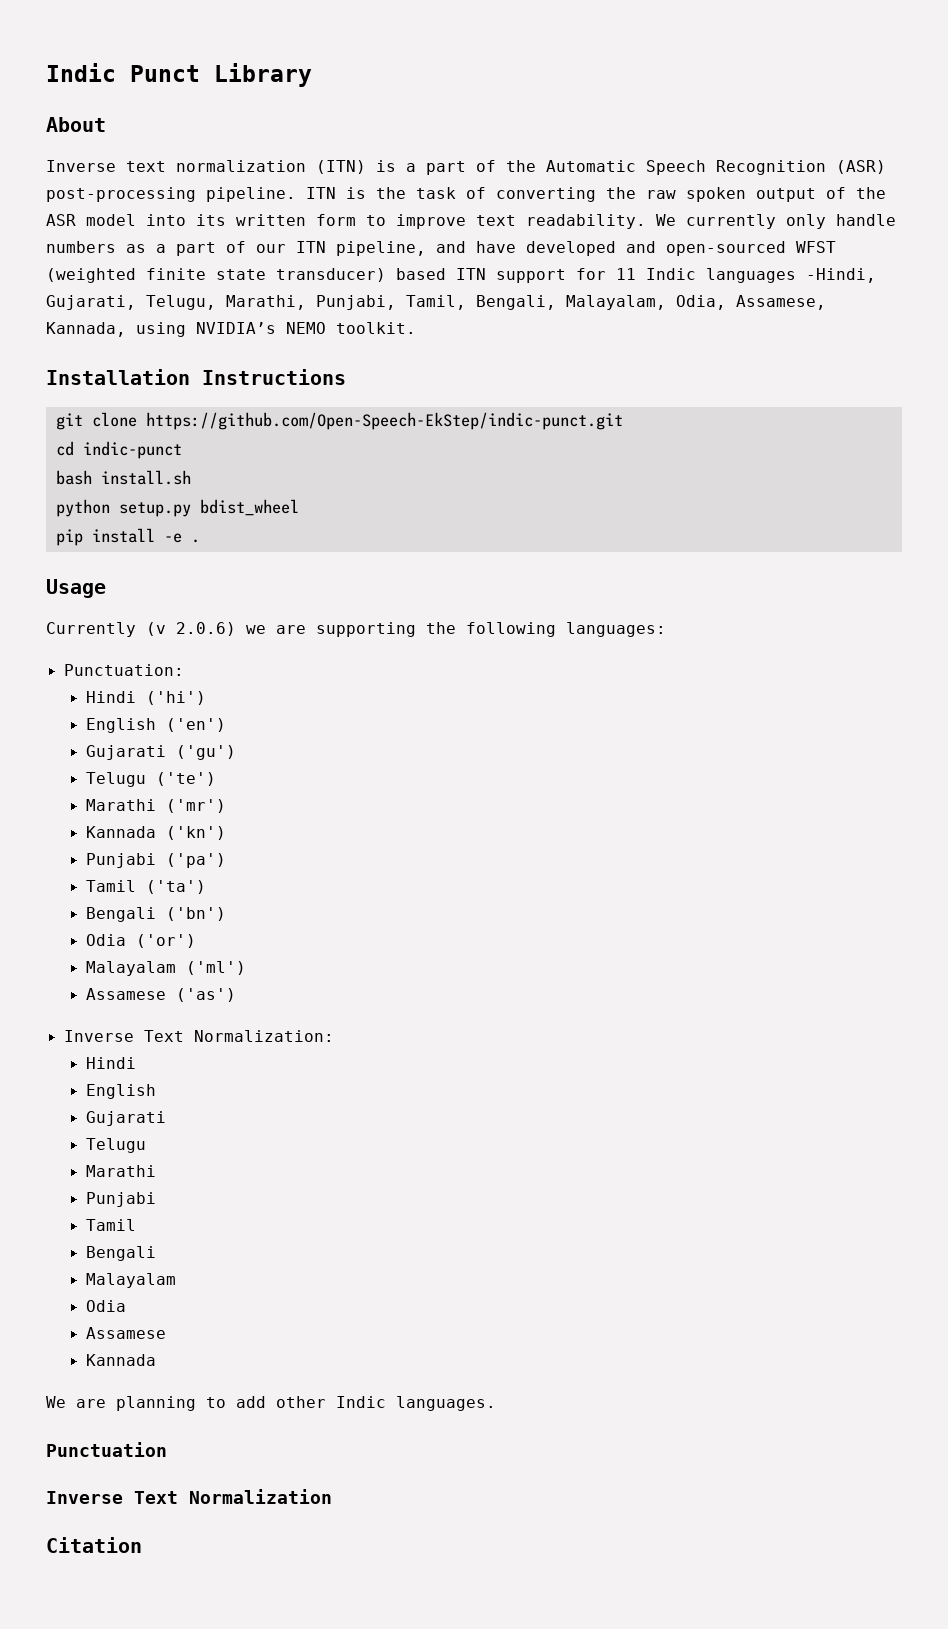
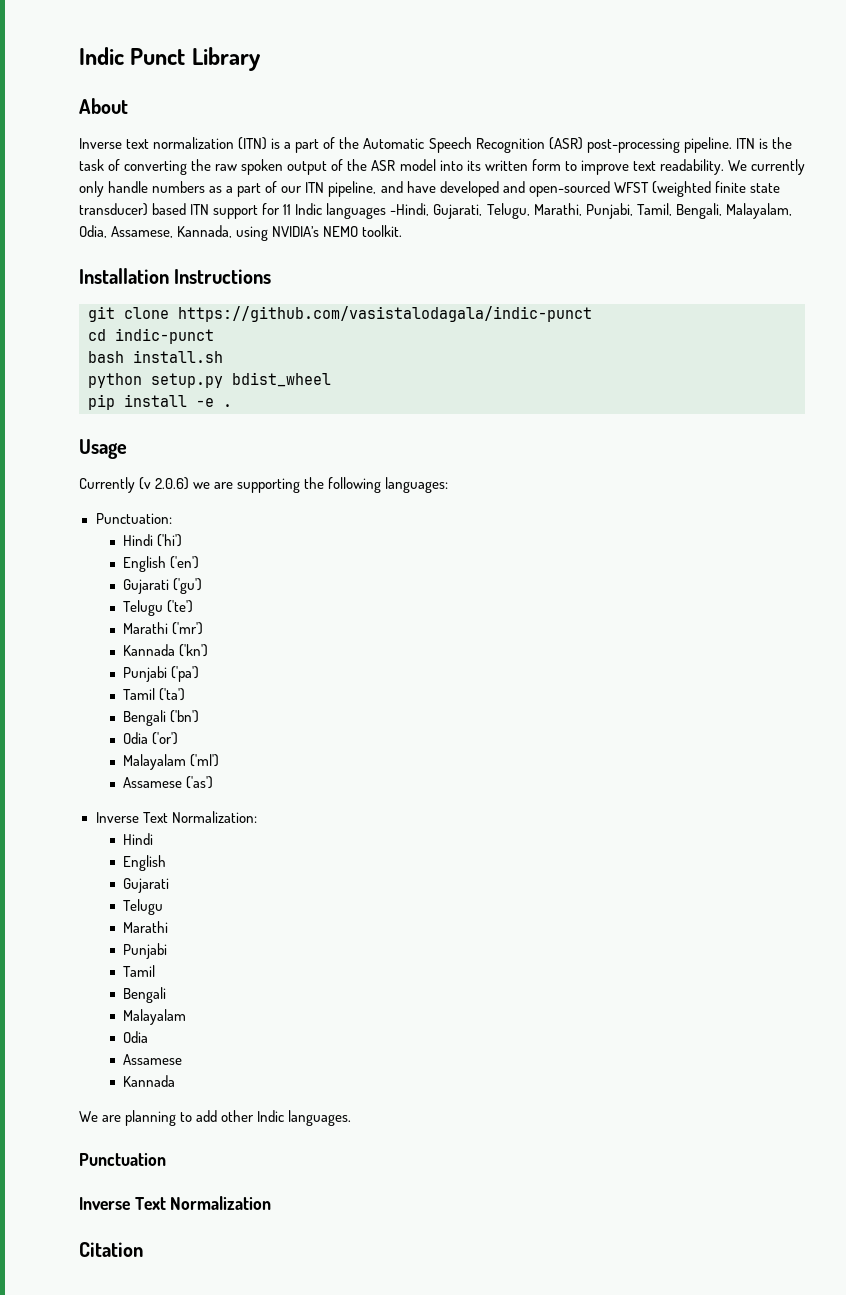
- git clone https://github.com/Open-Speech-EkStep/indic-punct.git
+ git clone https://github.com/vasistalodagala/indic-punct

